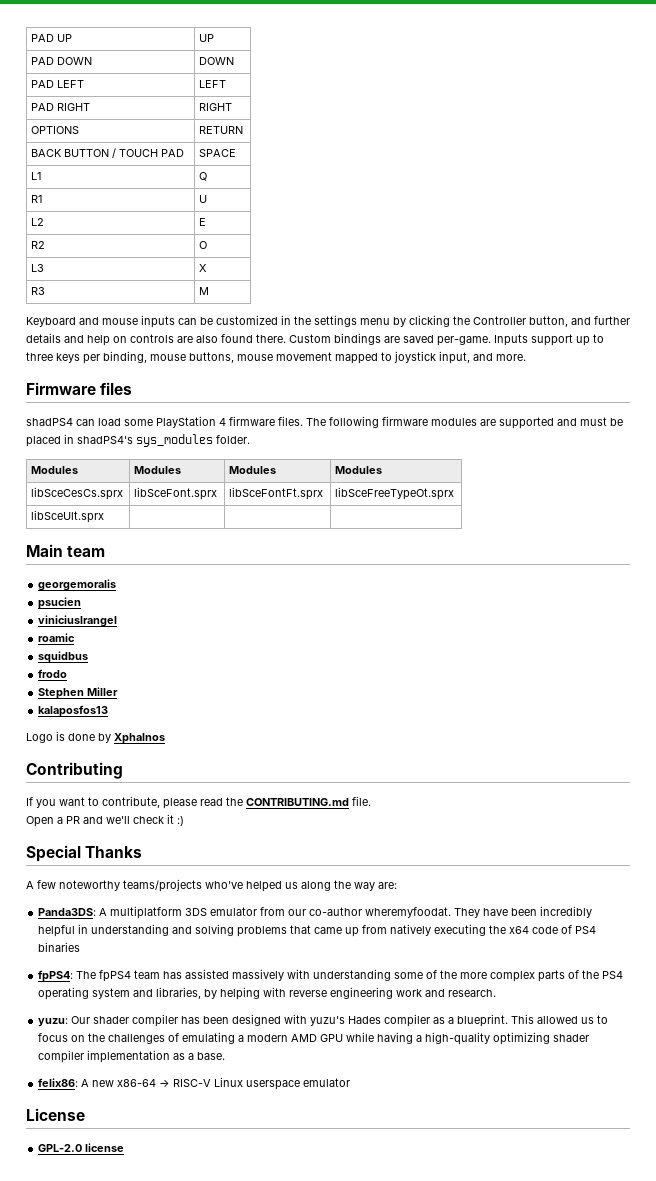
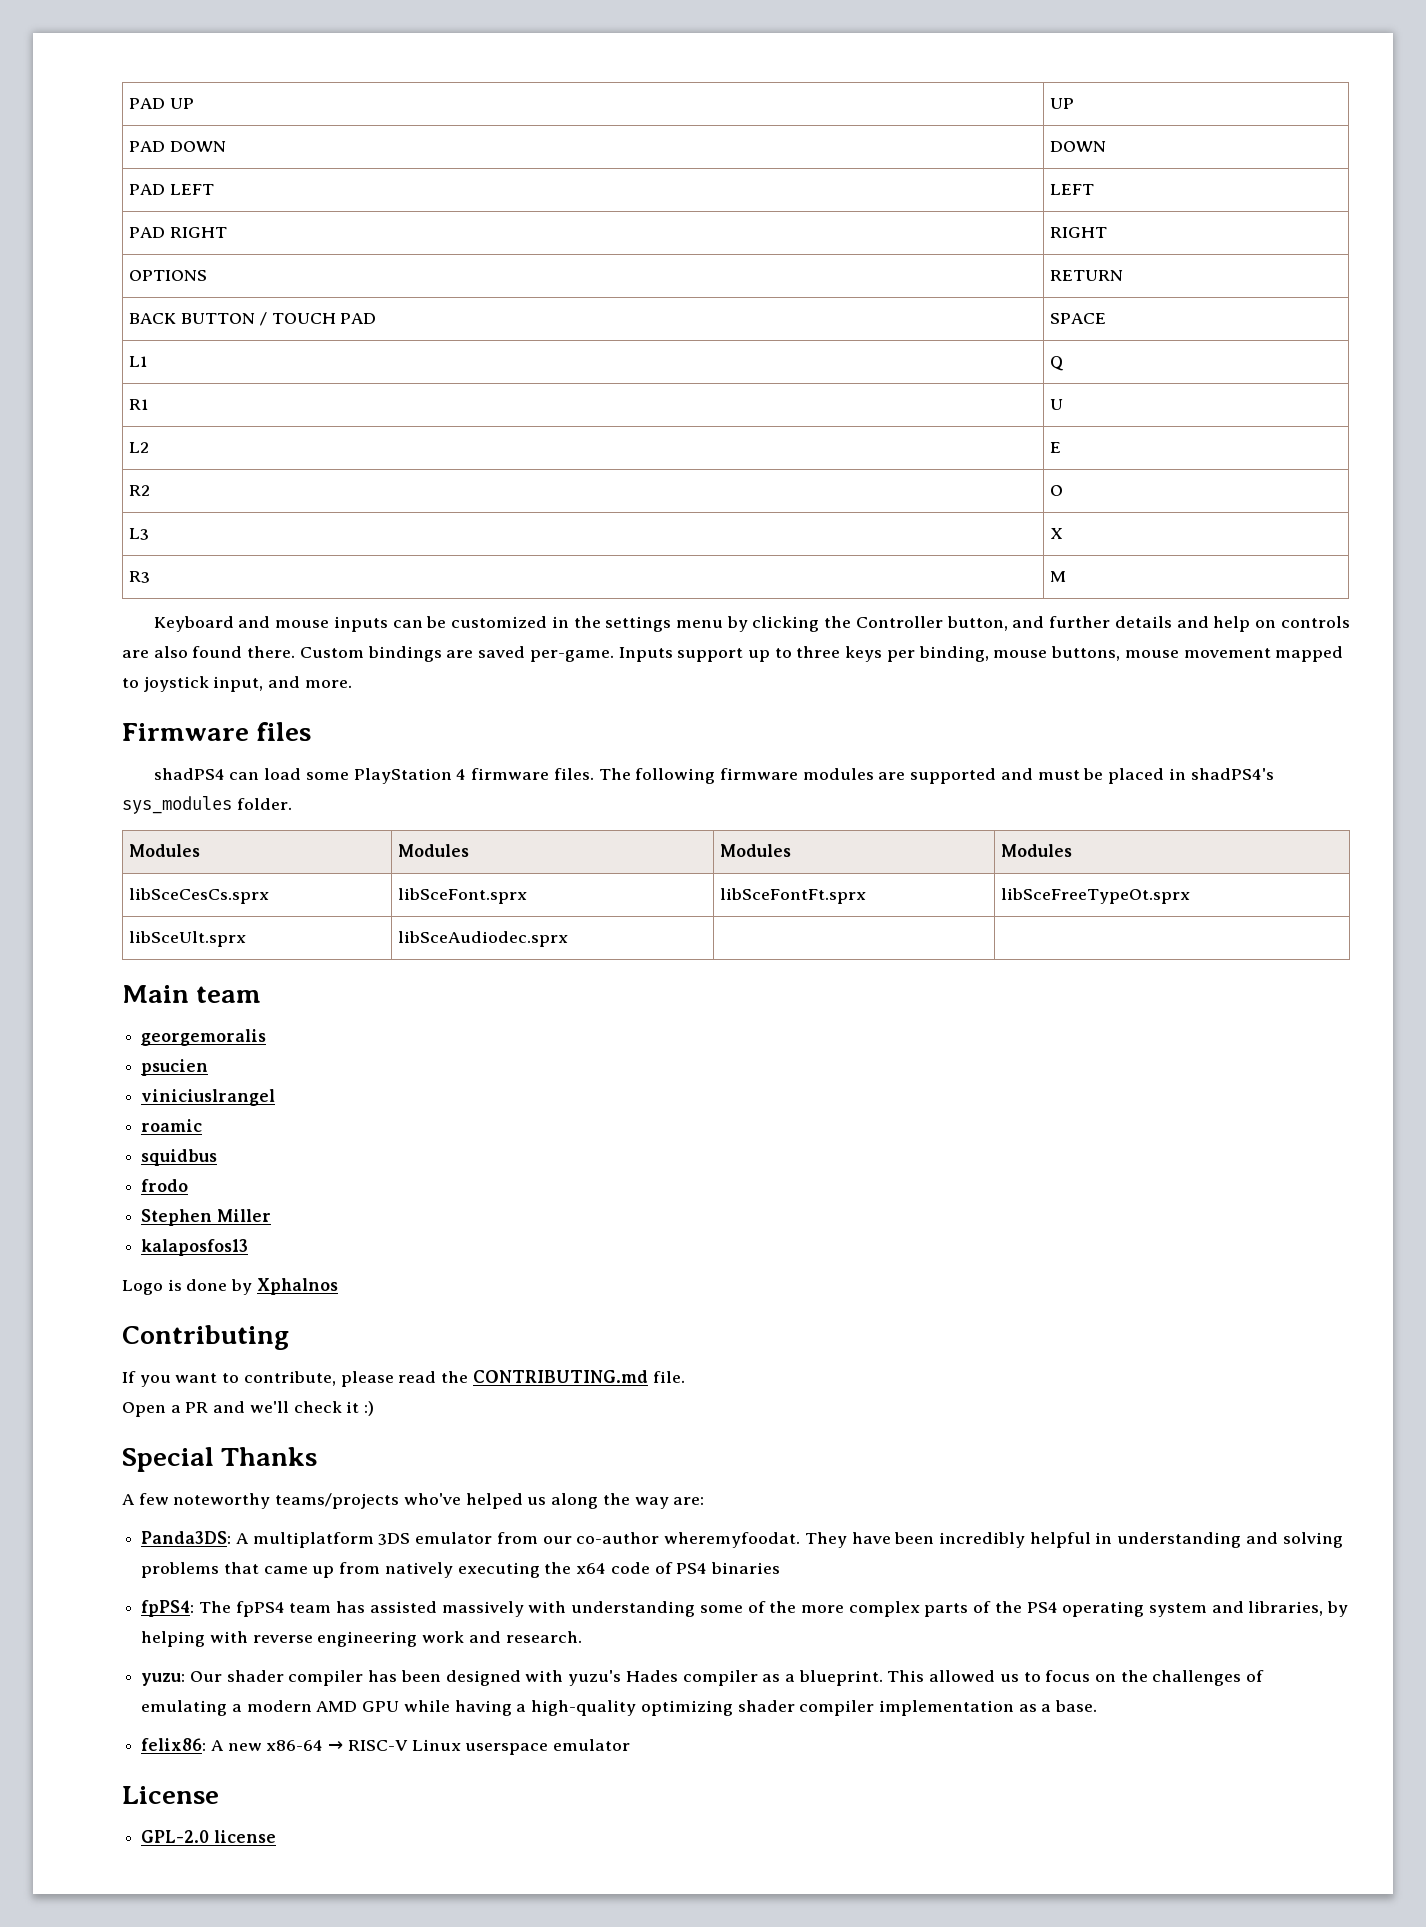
- libSceUlt.sprx | | |
+ libSceUlt.sprx | libSceAudiodec.sprx | |

